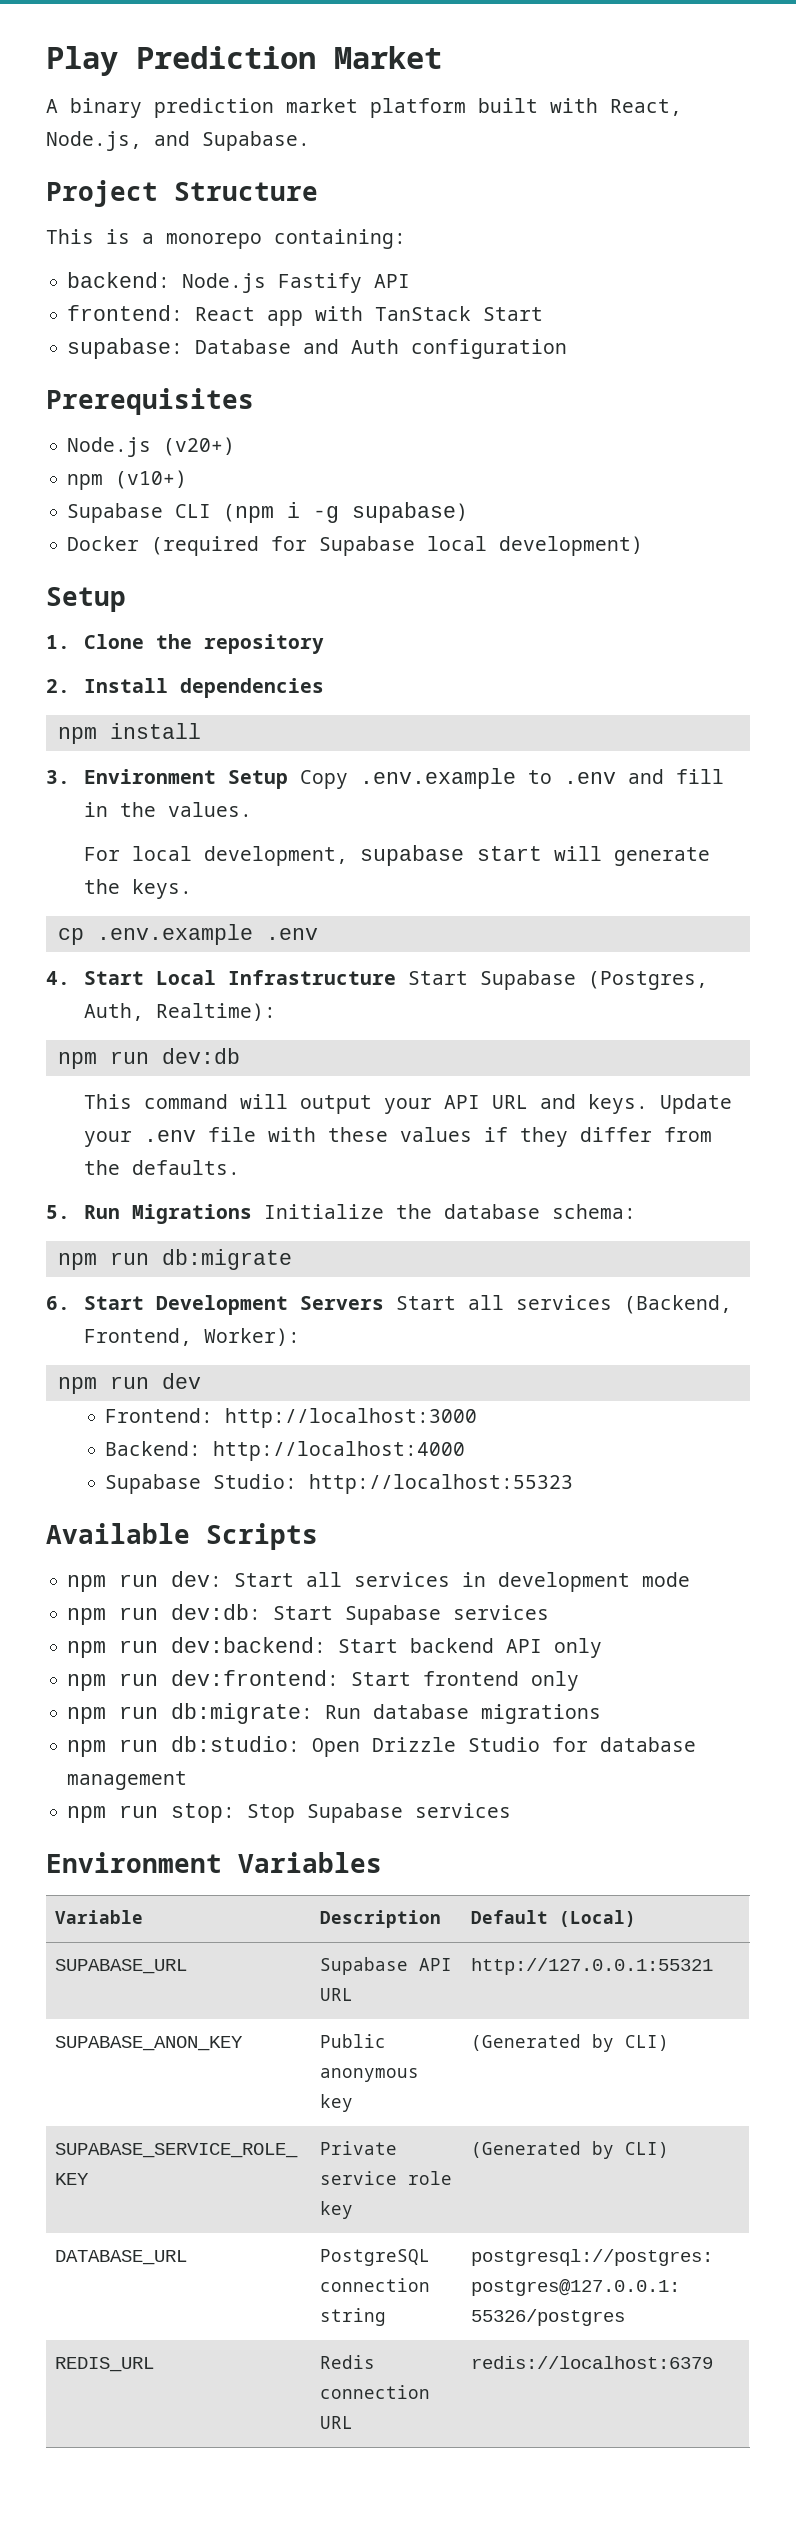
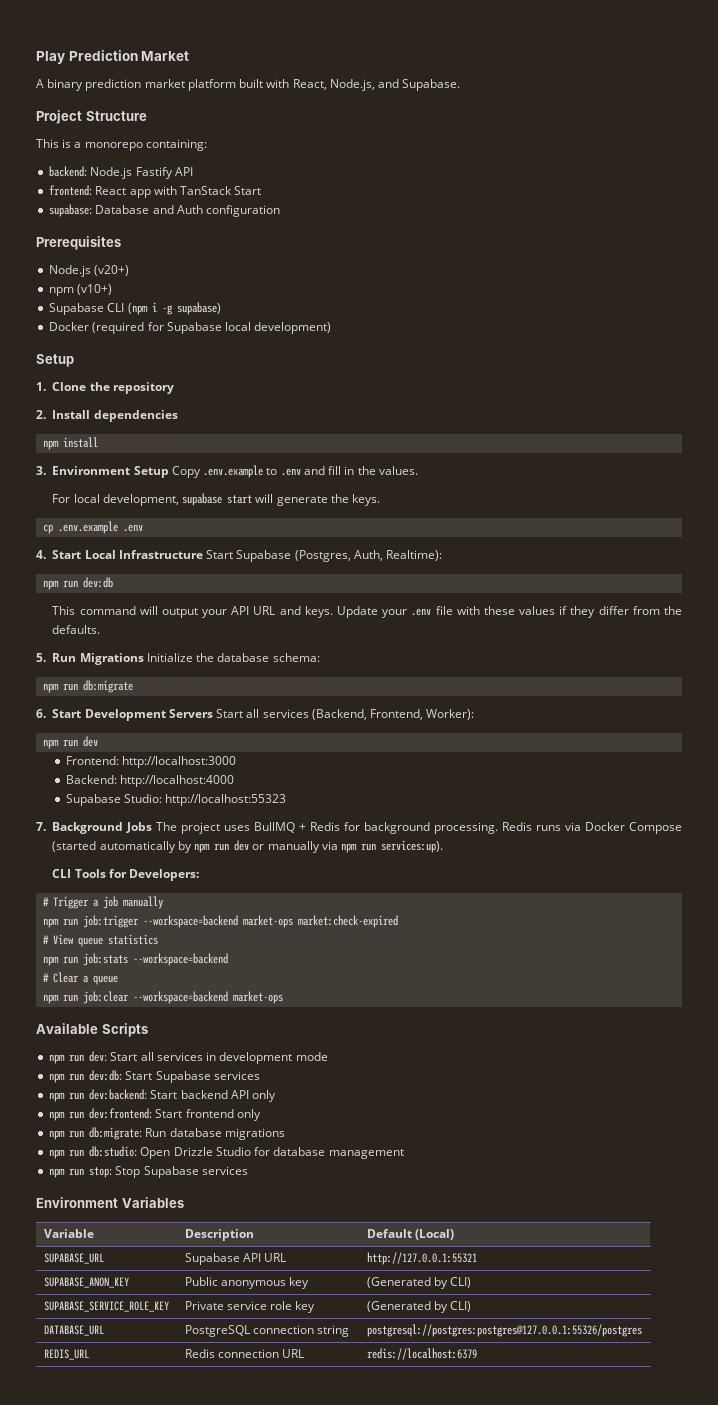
+ 7. Background Jobs The project uses BullMQ + Redis for background processing. Redis runs via Docker Compose (started automatically by npm run dev or manually via npm run services:up).
+ CLI Tools for Developers:
+ # Trigger a job manually
+ npm run job:trigger --workspace=backend market-ops market:check-expired
+ # View queue statistics
+ npm run job:stats --workspace=backend
+ # Clear a queue
+ npm run job:clear --workspace=backend market-ops

